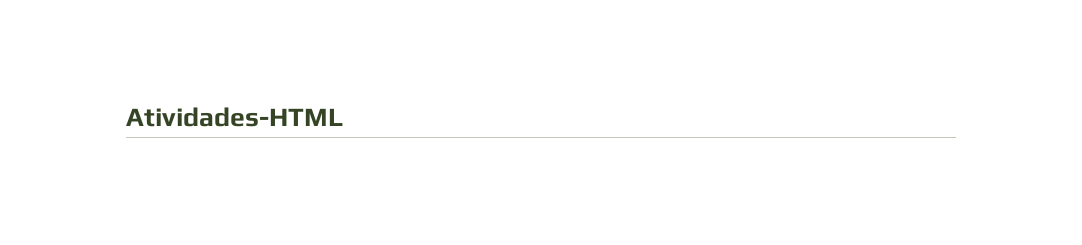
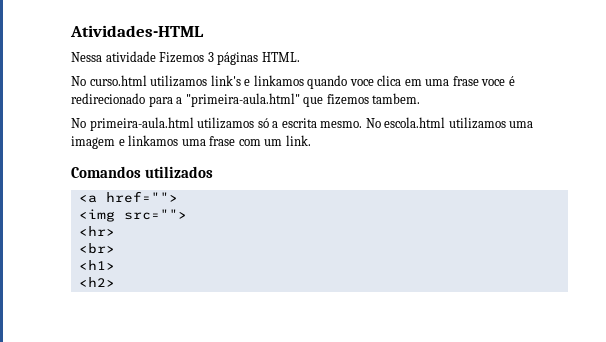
+ Nessa atividade Fizemos 3 páginas HTML.
+ No curso.html utilizamos link's e linkamos quando voce clica em uma frase voce é redirecionado para a "primeira-aula.html" que fizemos tambem.
+ No primeira-aula.html utilizamos só a escrita mesmo. No escola.html utilizamos uma imagem e linkamos uma frase com um link.
+ Comandos utilizados
+ <a href="">
+ <img src="">
+ <hr>
+ <br>
+ <h1>
+ <h2>

